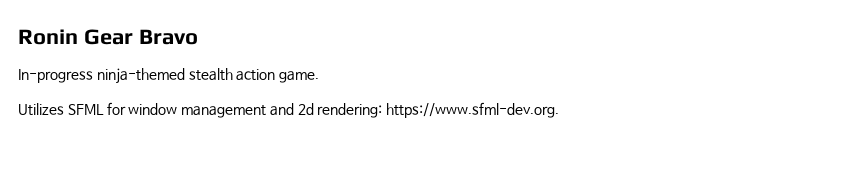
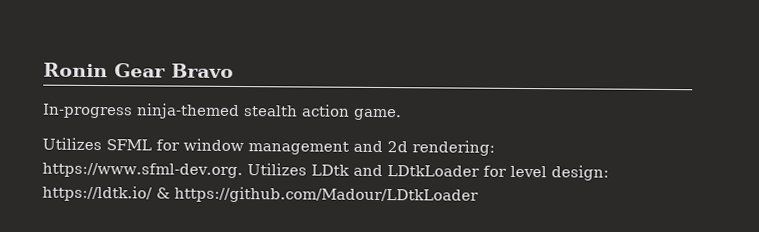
- Utilizes SFML for window management and 2d rendering: https://www.sfml-dev.org.
+ Utilizes SFML for window management and 2d rendering: https://www.sfml-dev.org. Utilizes LDtk and LDtkLoader for level design: https://ldtk.io/ & https://github.com/Madour/LDtkLoader

